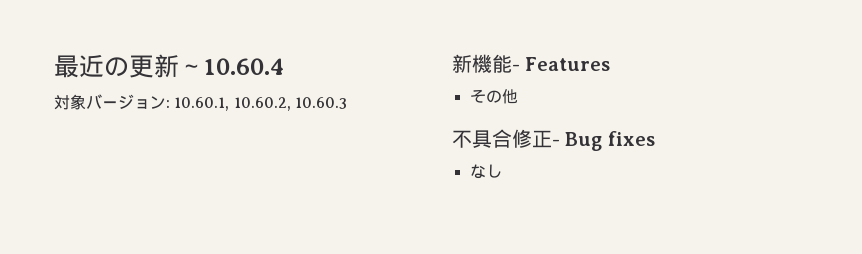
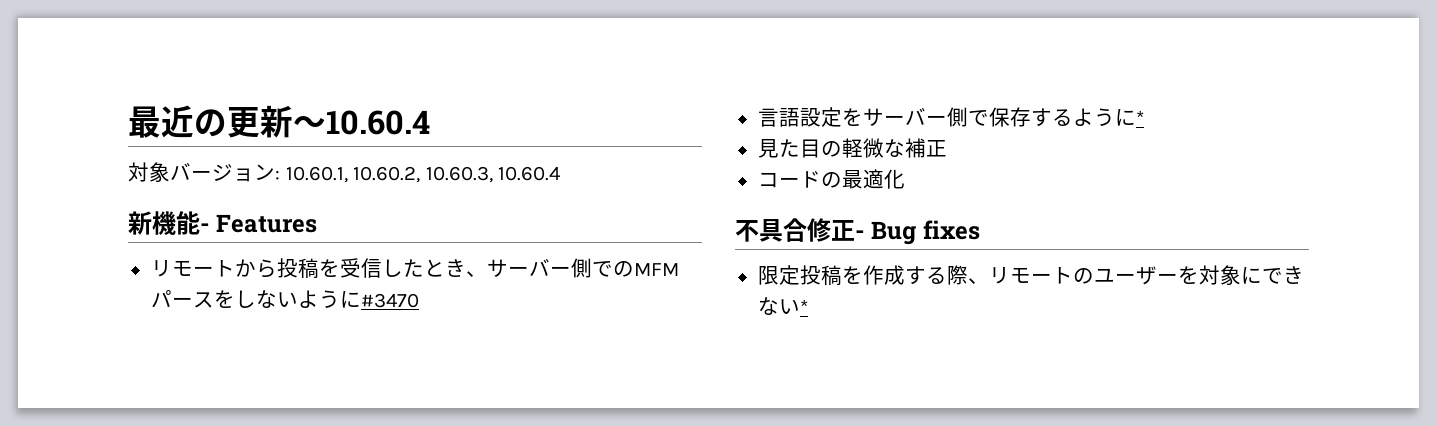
- 対象バージョン: 10.60.1, 10.60.2, 10.60.3
+ 対象バージョン: 10.60.1, 10.60.2, 10.60.3, 10.60.4
- その他
+ リモートから投稿を受信したとき、サーバー側でのMFMパースをしないように#3470
+ 言語設定をサーバー側で保存するように*
+ 見た目の軽微な補正
+ コードの最適化
- なし
+ 限定投稿を作成する際、リモートのユーザーを対象にできない*

